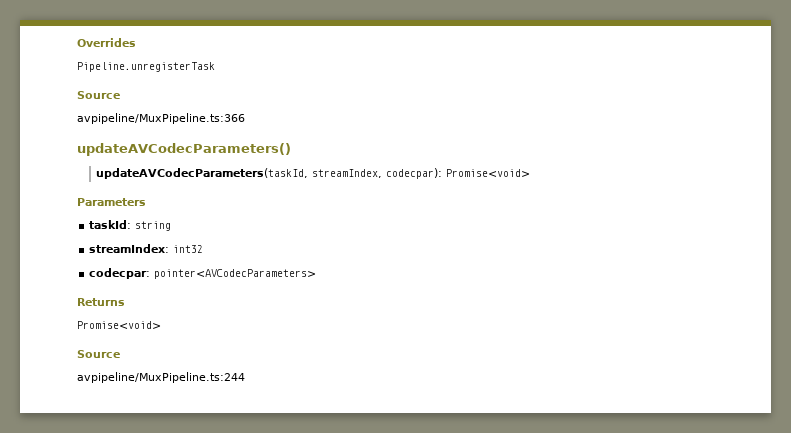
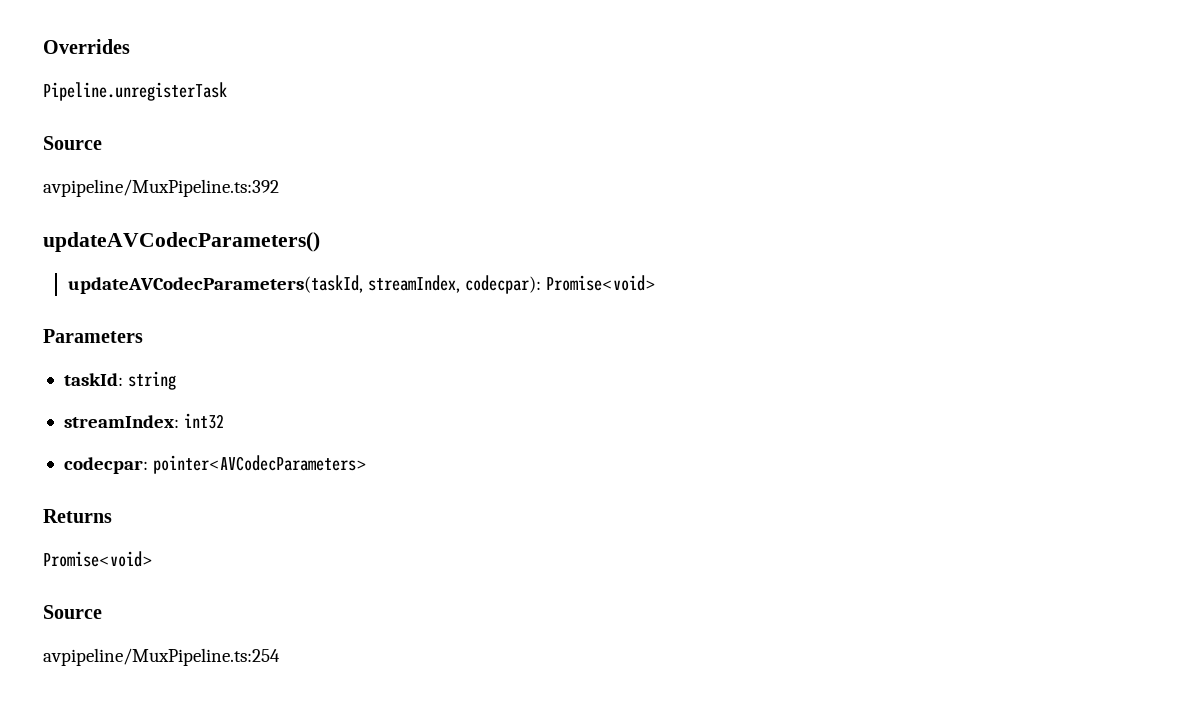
- avpipeline/MuxPipeline.ts:366
+ avpipeline/MuxPipeline.ts:392
- avpipeline/MuxPipeline.ts:244
+ avpipeline/MuxPipeline.ts:254

